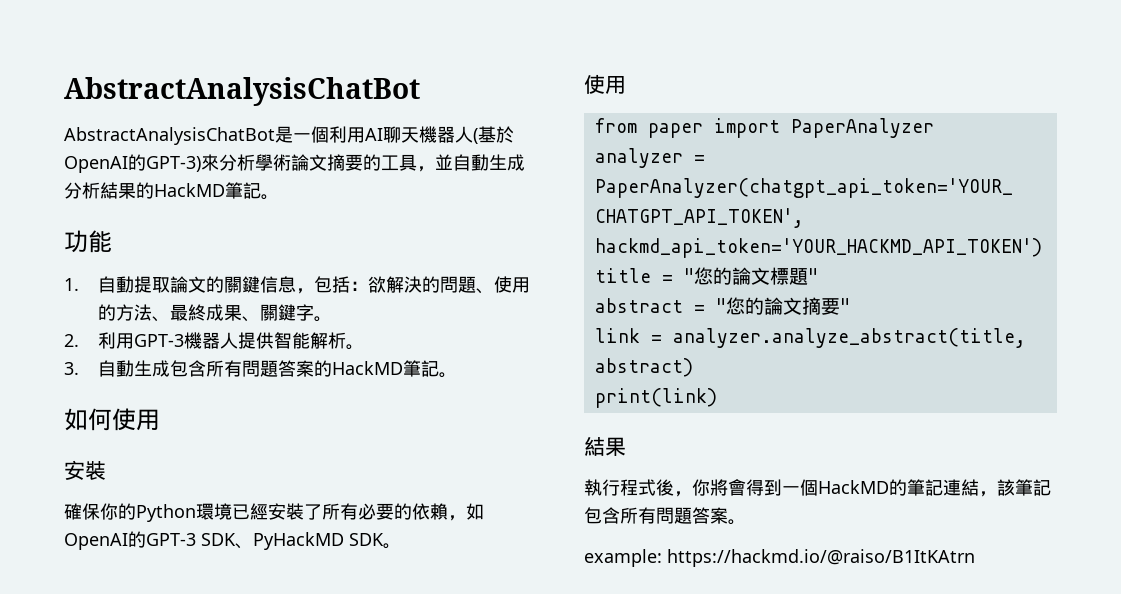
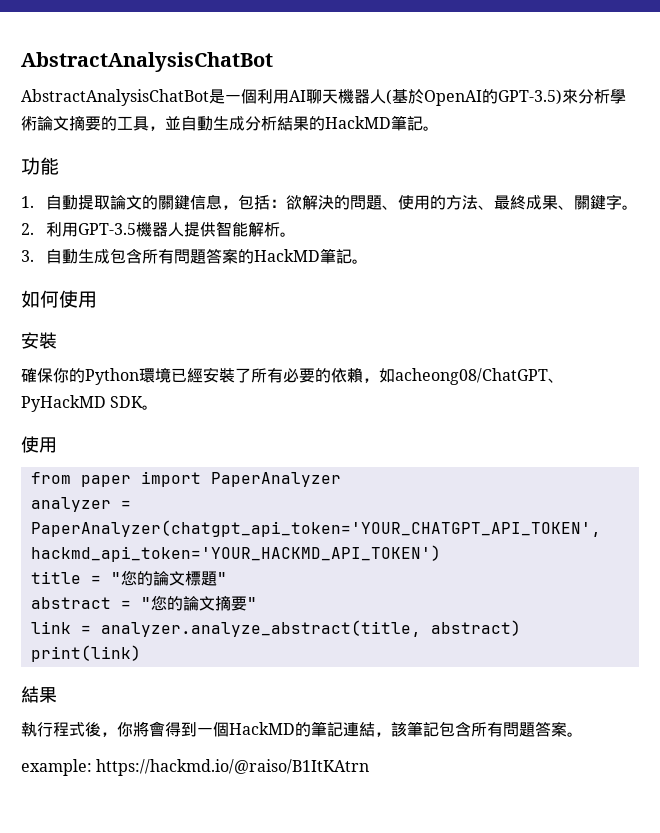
- AbstractAnalysisChatBot是一個利用AI聊天機器人(基於OpenAI的GPT-3)來分析學術論文摘要的工具，並自動生成分析結果的HackMD筆記。
+ AbstractAnalysisChatBot是一個利用AI聊天機器人(基於OpenAI的GPT-3.5)來分析學術論文摘要的工具，並自動生成分析結果的HackMD筆記。
- 2.利用GPT-3機器人提供智能解析。
+ 2.利用GPT-3.5機器人提供智能解析。
- 確保你的Python環境已經安裝了所有必要的依賴，如OpenAI的GPT-3 SDK、PyHackMD SDK。
+ 確保你的Python環境已經安裝了所有必要的依賴，如acheong08/ChatGPT、PyHackMD SDK。

